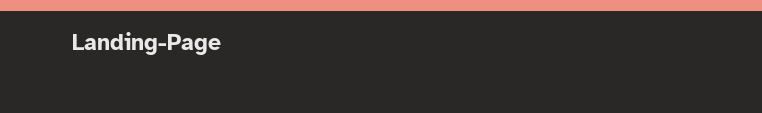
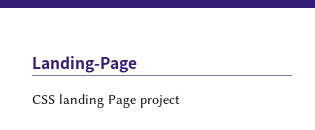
+ CSS landing Page project

